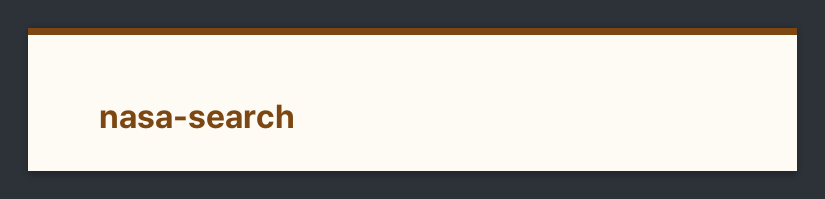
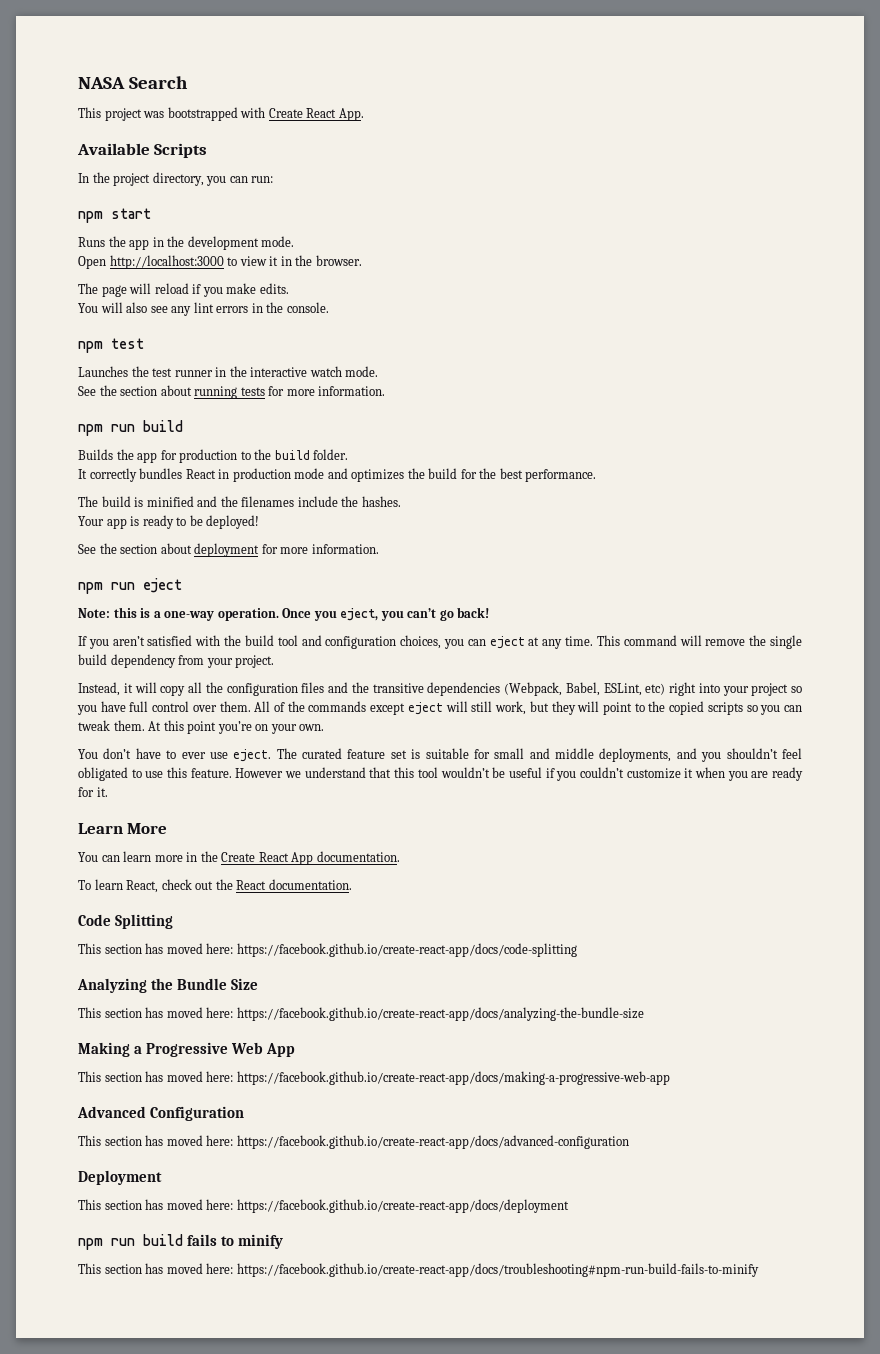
- nasa-search
+ NASA Search
+ This project was bootstrapped with Create React App.
+ Available Scripts
+ In the project directory, you can run:
+ npm start
+ Runs the app in the development mode.
+ Open http://localhost:3000 to view it in the browser.
+ The page will reload if you make edits.
+ You will also see any lint errors in the console.
+ npm test
+ Launches the test runner in the interactive watch mode.
+ See the section about running tests for more information.
+ npm run build
+ Builds the app for production to the build folder.
+ It correctly bundles React in production mode and optimizes the build for the best performance.
+ The build is minified and the filenames include the hashes.
+ Your app is ready to be deployed!
+ See the section about deployment for more information.
+ npm run eject
+ Note: this is a one-way operation. Once you eject, you can’t go back!
+ If you aren’t satisfied with the build tool and configuration choices, you can eject at any time. This command will remove the single build dependency from your project.
+ Instead, it will copy all the configuration files and the transitive dependencies (Webpack, Babel, ESLint, etc) right into your project so you have full control over them. All of the commands except eject will still work, but they will point to the copied scripts so you can tweak them. At this point you’re on your own.
+ You don’t have to ever use eject. The curated feature set is suitable for small and middle deployments, and you shouldn’t feel obligated to use this feature. However we understand that this tool wouldn’t be useful if you couldn’t customize it when you are ready for it.
+ Learn More
+ You can learn more in the Create React App documentation.
+ To learn React, check out the React documentation.
+ Code Splitting
+ This section has moved here: https://facebook.github.io/create-react-app/docs/code-splitting
+ Analyzing the Bundle Size
+ This section has moved here: https://facebook.github.io/create-react-app/docs/analyzing-the-bundle-size
+ Making a Progressive Web App
+ This section has moved here: https://facebook.github.io/create-react-app/docs/making-a-progressive-web-app
+ Advanced Configuration
+ This section has moved here: https://facebook.github.io/create-react-app/docs/advanced-configuration
+ Deployment
+ This section has moved here: https://facebook.github.io/create-react-app/docs/deployment
+ npm run build fails to minify
+ This section has moved here: https://facebook.github.io/create-react-app/docs/troubleshooting#npm-run-build-fails-to-minify

